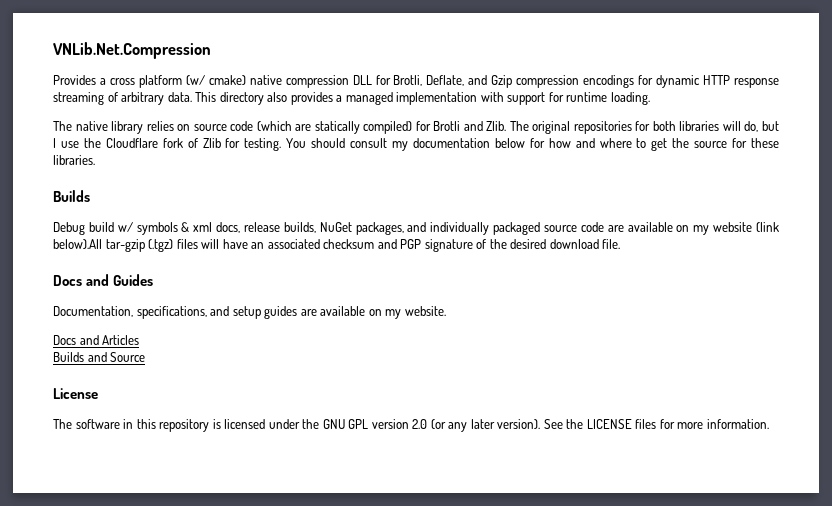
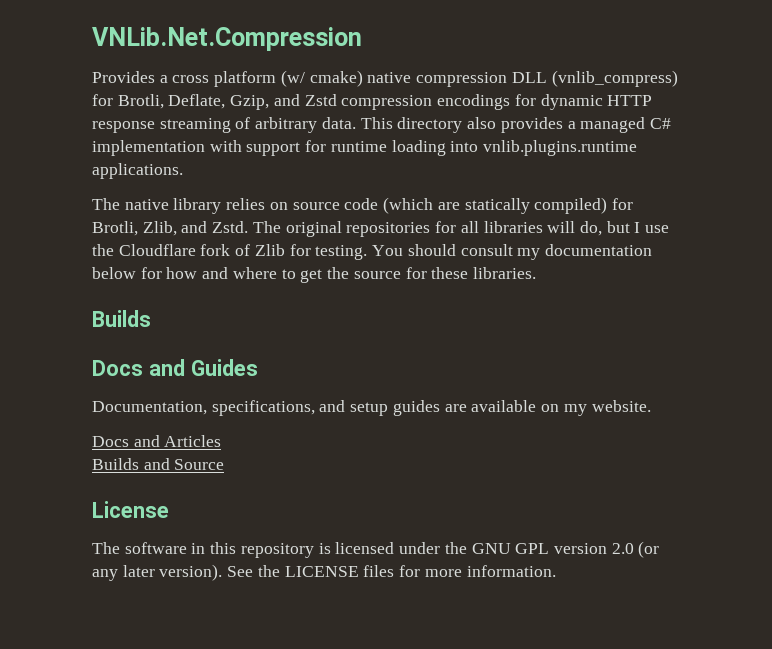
- Provides a cross platform (w/ cmake) native compression DLL for Brotli, Deflate, and Gzip compression encodings for dynamic HTTP response streaming of arbitrary data.
+ Provides a cross platform (w/ cmake) native compression DLL (vnlib_compress) for Brotli, Deflate, Gzip, and Zstd compression encodings for dynamic HTTP response streaming of arbitrary data.
- This directory also provides a managed implementation with support for runtime loading.
+ This directory also provides a managed C# implementation with support for runtime loading into vnlib.plugins.runtime applications.
- The native library relies on source code (which are statically compiled) for Brotli and Zlib.
+ The native library relies on source code (which are statically compiled) for Brotli, Zlib, and Zstd.
- The original repositories for both libraries will do, but I use the Cloudflare fork of Zlib for testing.
+ The original repositories for all libraries will do, but I use the Cloudflare fork of Zlib for testing.
- Debug build w/ symbols & xml docs, release builds, NuGet packages, and individually packaged source code are available on my website (link below).All tar-gzip (.tgz) files will have an associated checksum and PGP signature of the desired download file.

